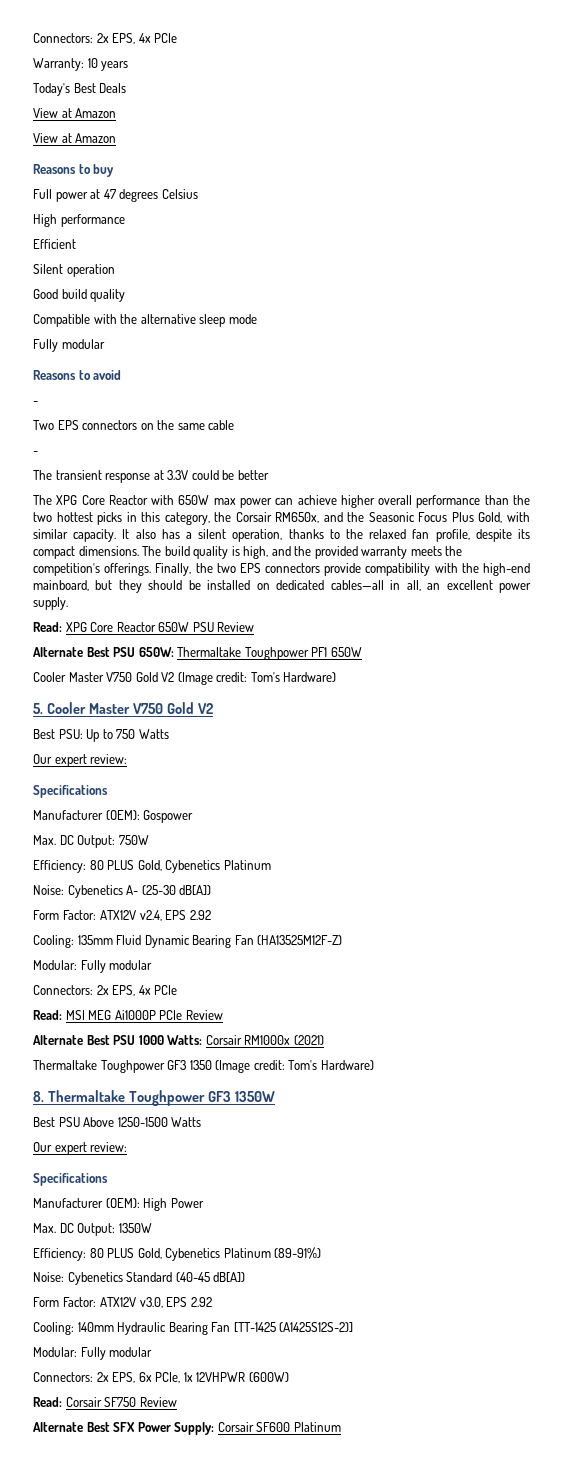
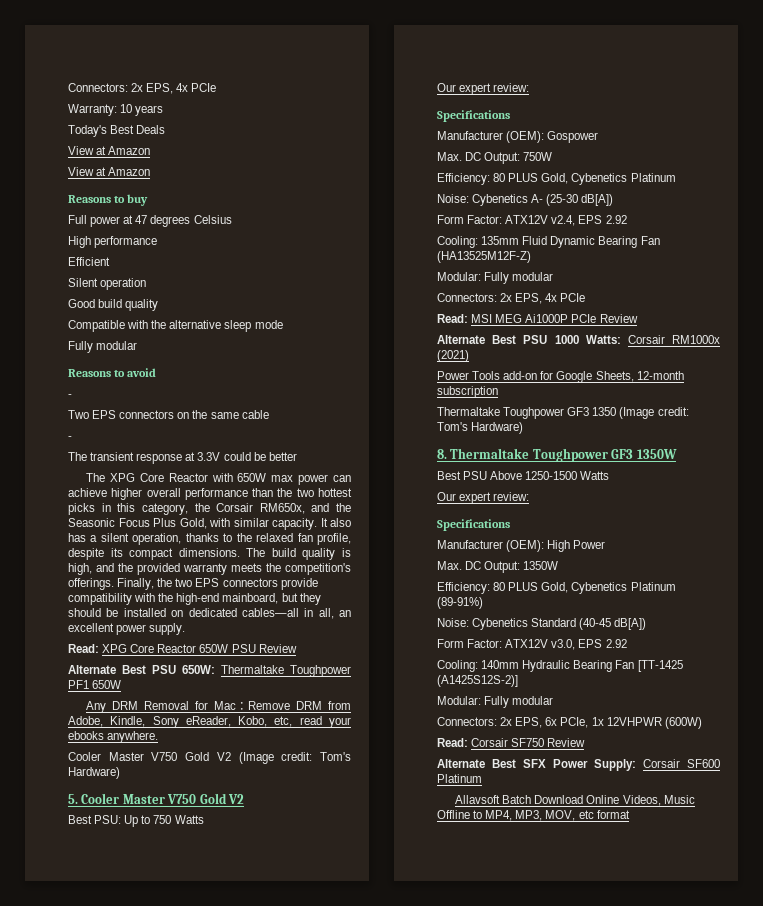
+ Any DRM Removal for Mac：Remove DRM from Adobe, Kindle, Sony eReader, Kobo, etc, read your ebooks anywhere.
+ Power Tools add-on for Google Sheets, 12-month subscription
+ Allavsoft Batch Download Online Videos, Music Offline to MP4, MP3, MOV, etc format

